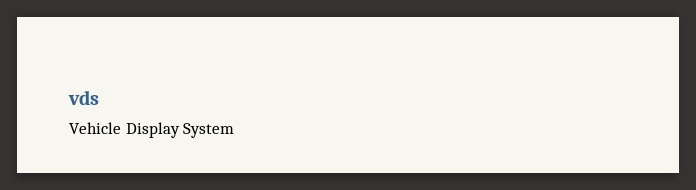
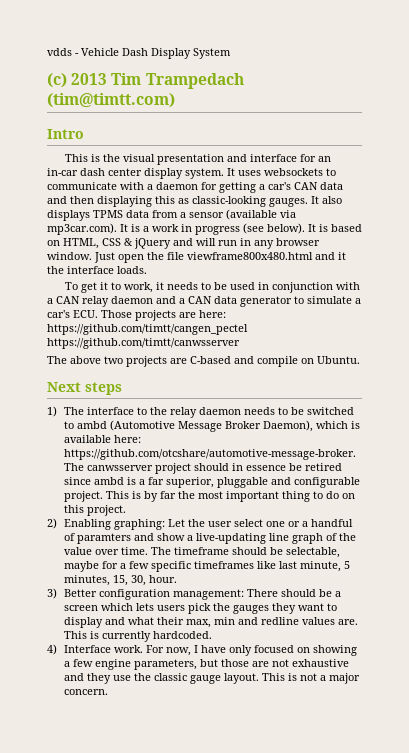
- vds
- Vehicle Display System
+ vdds - Vehicle Dash Display System
+ (c) 2013 Tim Trampedach (tim@timtt.com)
+ Intro
+ This is the visual presentation and interface for an in-car dash center display system. It uses websockets to communicate with a daemon for getting a car's CAN data and then displaying this as classic-looking gauges. It also displays TPMS data from a sensor (available via mp3car.com). It is a work in progress (see below). It is based on HTML, CSS & jQuery and will run in any browser window. Just open the file viewframe800x480.html and it the interface loads.
+ To get it to work, it needs to be used in conjunction with a CAN relay daemon and a CAN data generator to simulate a car's ECU. Those projects are here: https://github.com/timtt/cangen_pectel https://github.com/timtt/canwsserver
+ The above two projects are C-based and compile on Ubuntu.
+ Next steps
+ 1) The interface to the relay daemon needs to be switched to ambd (Automotive Message Broker Daemon), which is available here: https://github.com/otcshare/automotive-message-broker. The canwsserver project should in essence be retired since ambd is a far superior, pluggable and configurable project. This is by far the most important thing to do on this project.
+ 2) Enabling graphing: Let the user select one or a handful of paramters and show a live-updating line graph of the value over time. The timeframe should be selectable, maybe for a few specific timeframes like last minute, 5 minutes, 15, 30, hour.
+ 3) Better configuration management: There should be a screen which lets users pick the gauges they want to display and what their max, min and redline values are. This is currently hardcoded.
+ 4) Interface work. For now, I have only focused on showing a few engine parameters, but those are not exhaustive and they use the classic gauge layout. This is not a major concern.

